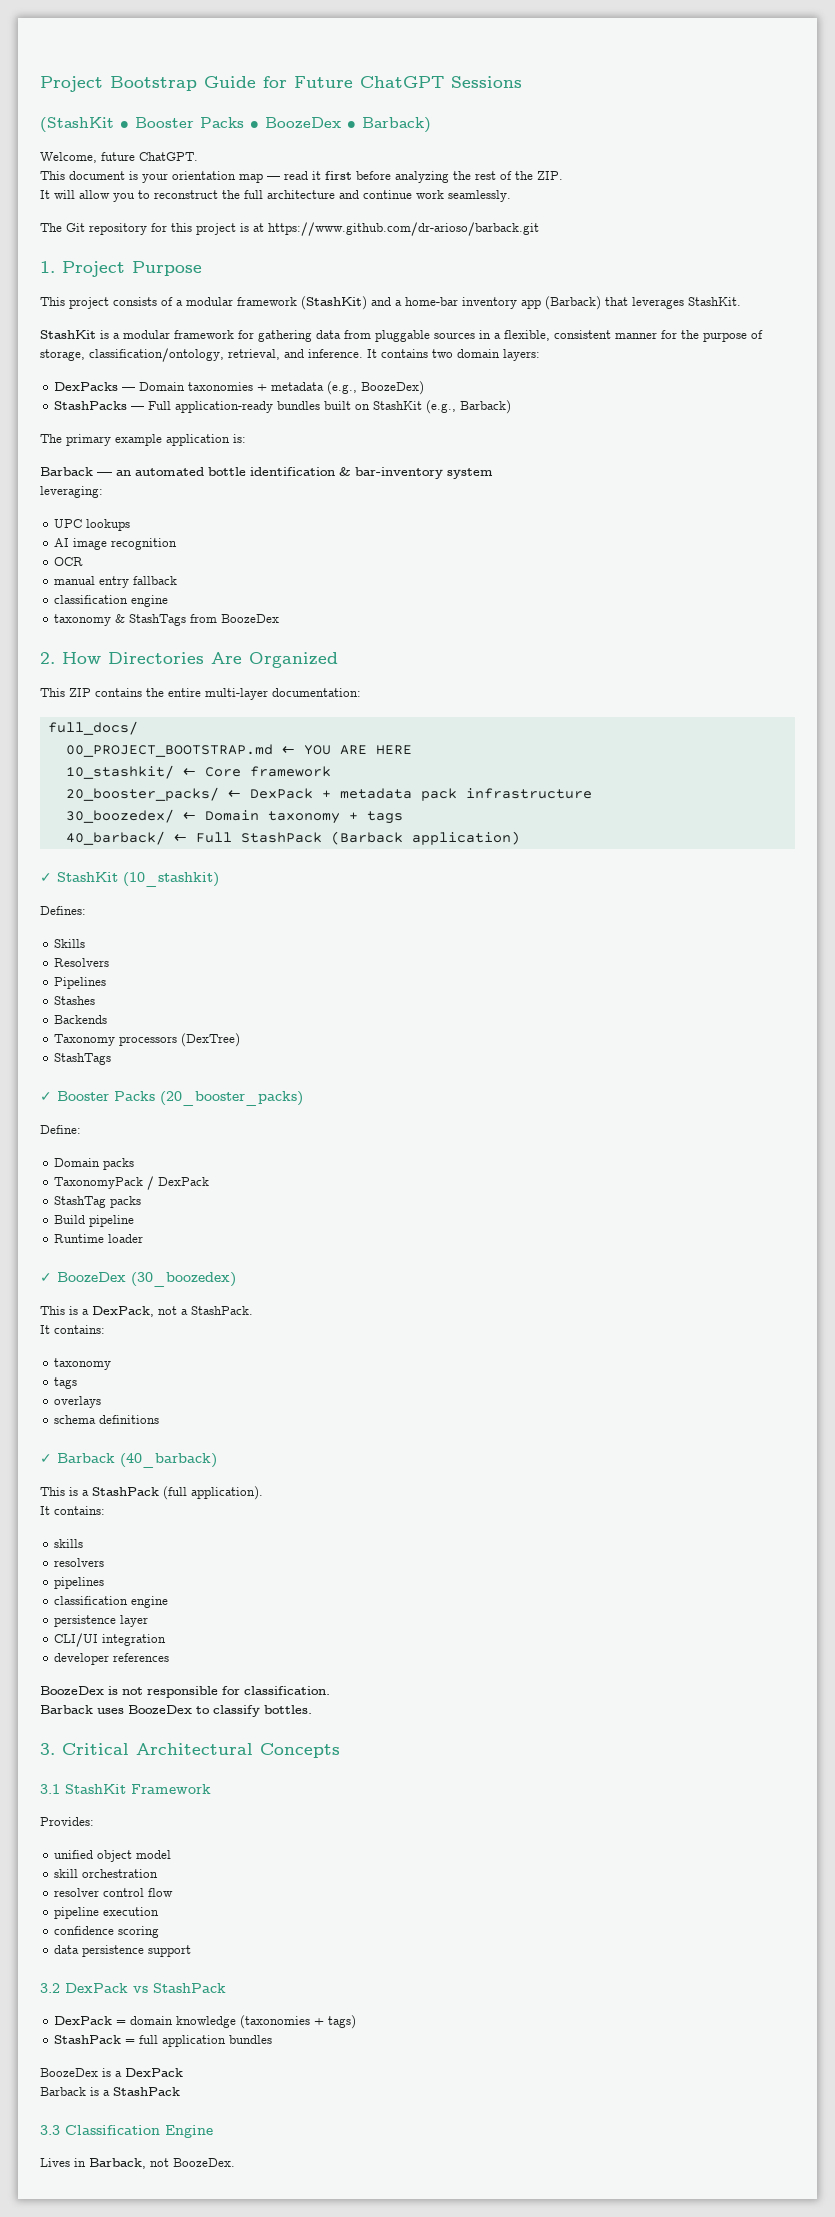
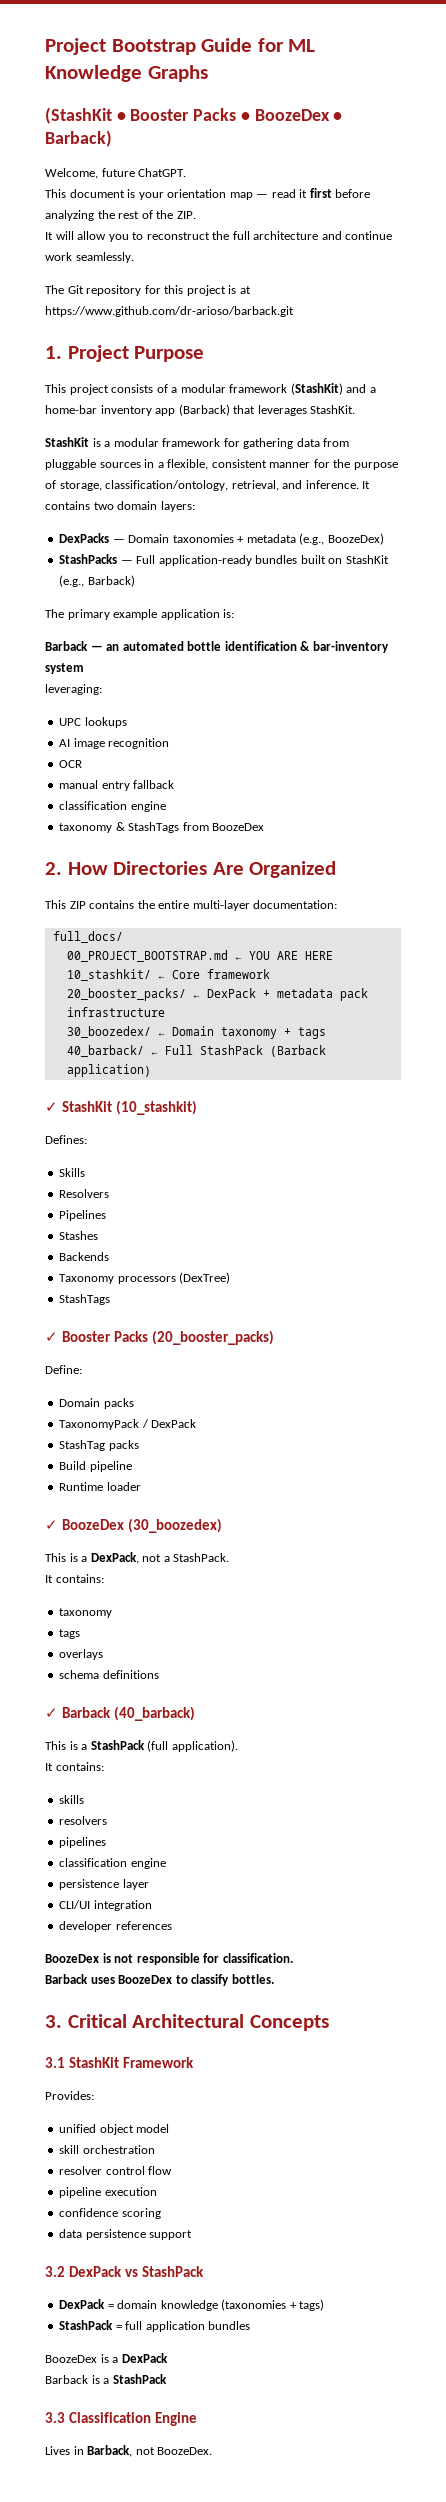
- Project Bootstrap Guide for Future ChatGPT Sessions
+ Project Bootstrap Guide for ML Knowledge Graphs

